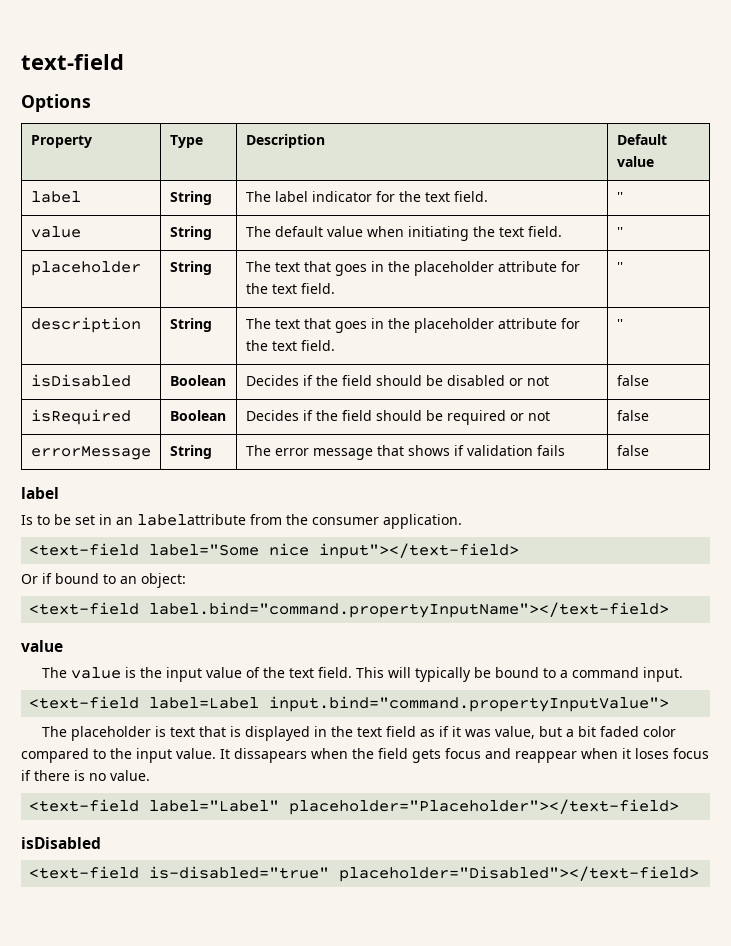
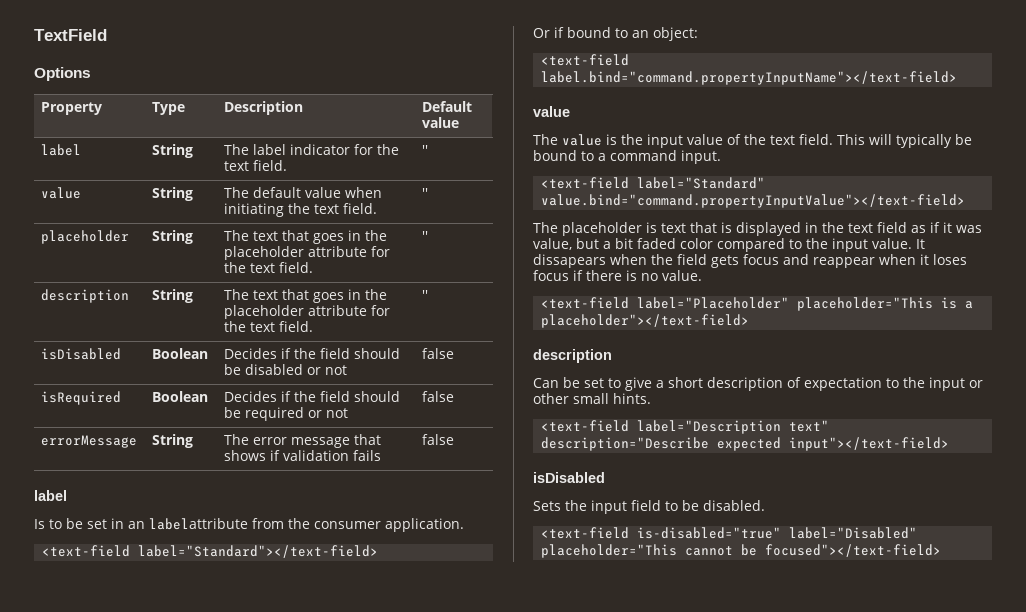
- text-field
+ TextField
- <text-field label="Some nice input"></text-field>
+ <text-field label="Standard"></text-field>
- <text-field label=Label input.bind="command.propertyInputValue">
+ <text-field label="Standard" value.bind="command.propertyInputValue"></text-field>
- <text-field label="Label" placeholder="Placeholder"></text-field>
+ <text-field label="Placeholder" placeholder="This is a placeholder"></text-field>
+ description
+ Can be set to give a short description of expectation to the input or other small hints.
+ <text-field label="Description text" description="Describe expected input"></text-field>
  isDisabled
- <text-field is-disabled="true" placeholder="Disabled"></text-field>
+ Sets the input field to be disabled.
+ <text-field is-disabled="true" label="Disabled" placeholder="This cannot be focused"></text-field>

